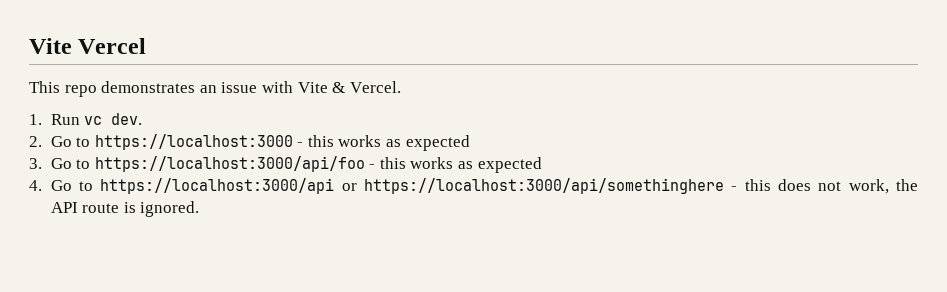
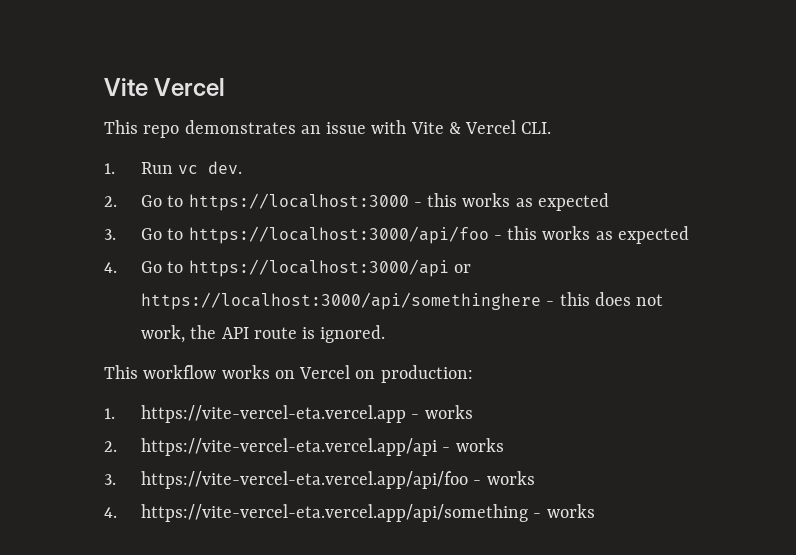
- This repo demonstrates an issue with Vite & Vercel.
+ This repo demonstrates an issue with Vite & Vercel CLI.
+ This workflow works on Vercel on production:
+ 1. https://vite-vercel-eta.vercel.app - works
+ 2. https://vite-vercel-eta.vercel.app/api - works
+ 3. https://vite-vercel-eta.vercel.app/api/foo - works
+ 4. https://vite-vercel-eta.vercel.app/api/something - works

